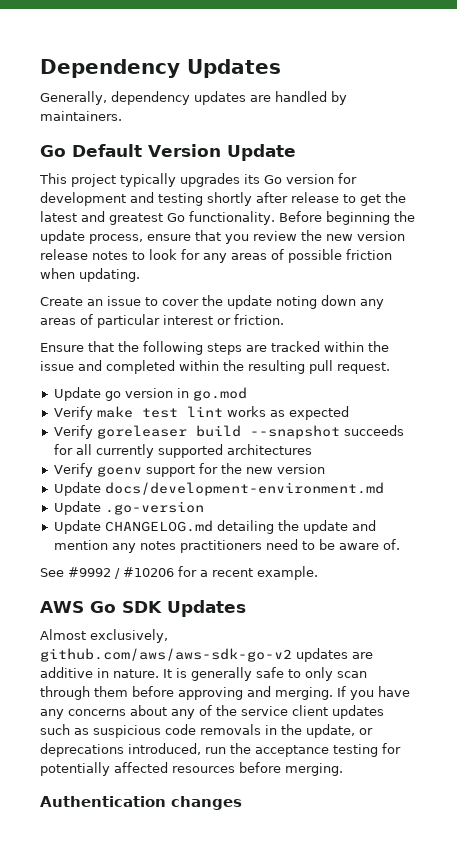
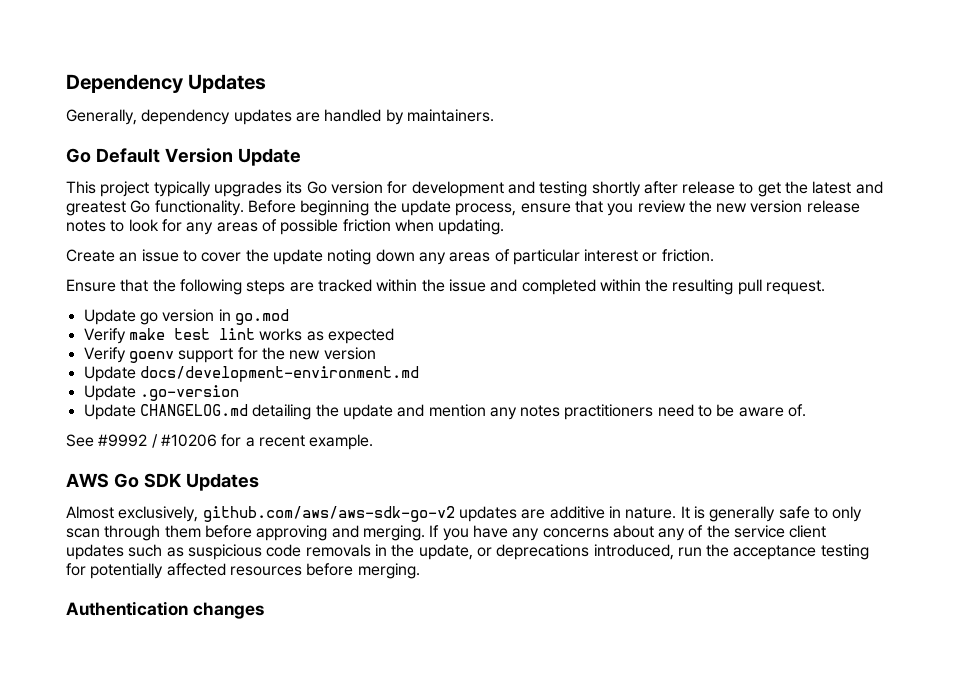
- Verify goreleaser build --snapshot succeeds for all currently supported architectures

